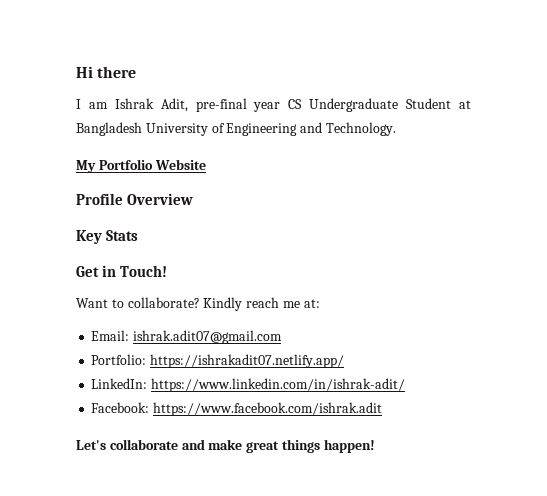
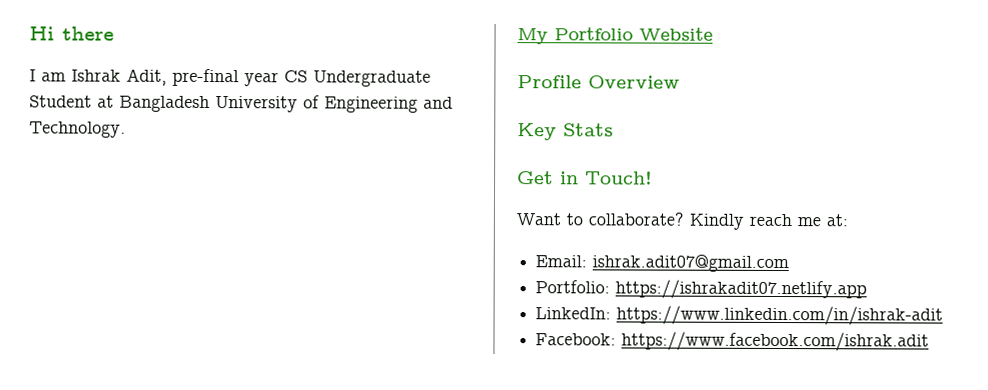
- Portfolio: https://ishrakadit07.netlify.app/
+ Portfolio: https://ishrakadit07.netlify.app
- LinkedIn: https://www.linkedin.com/in/ishrak-adit/
+ LinkedIn: https://www.linkedin.com/in/ishrak-adit
- Let's collaborate and make great things happen!

